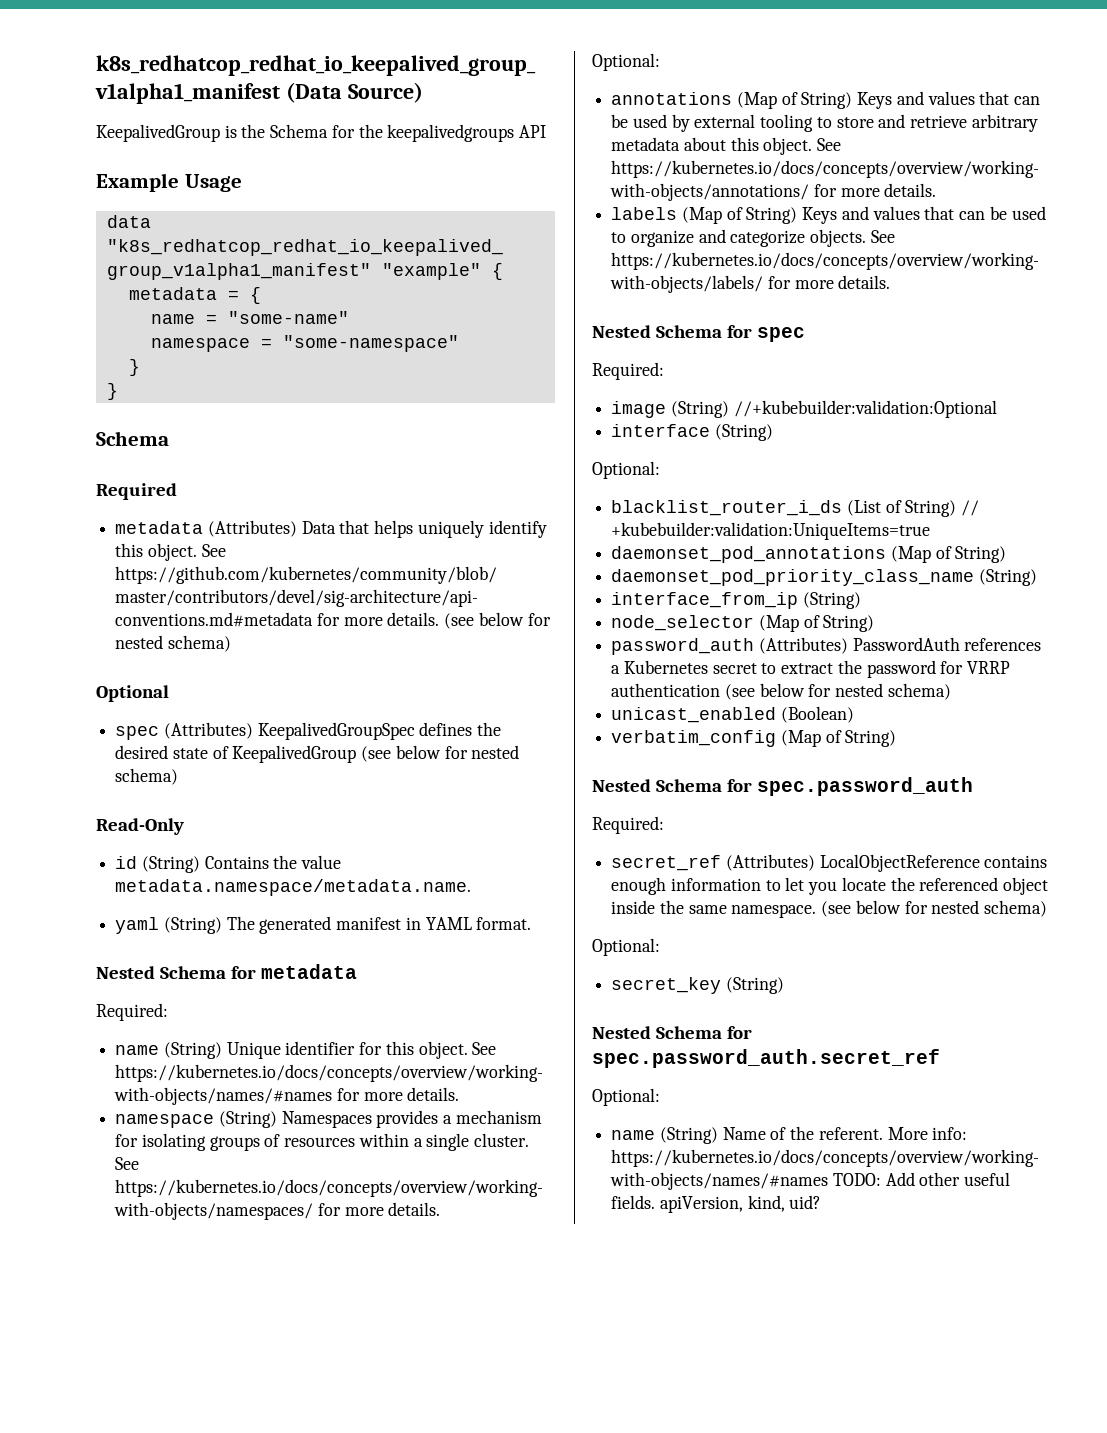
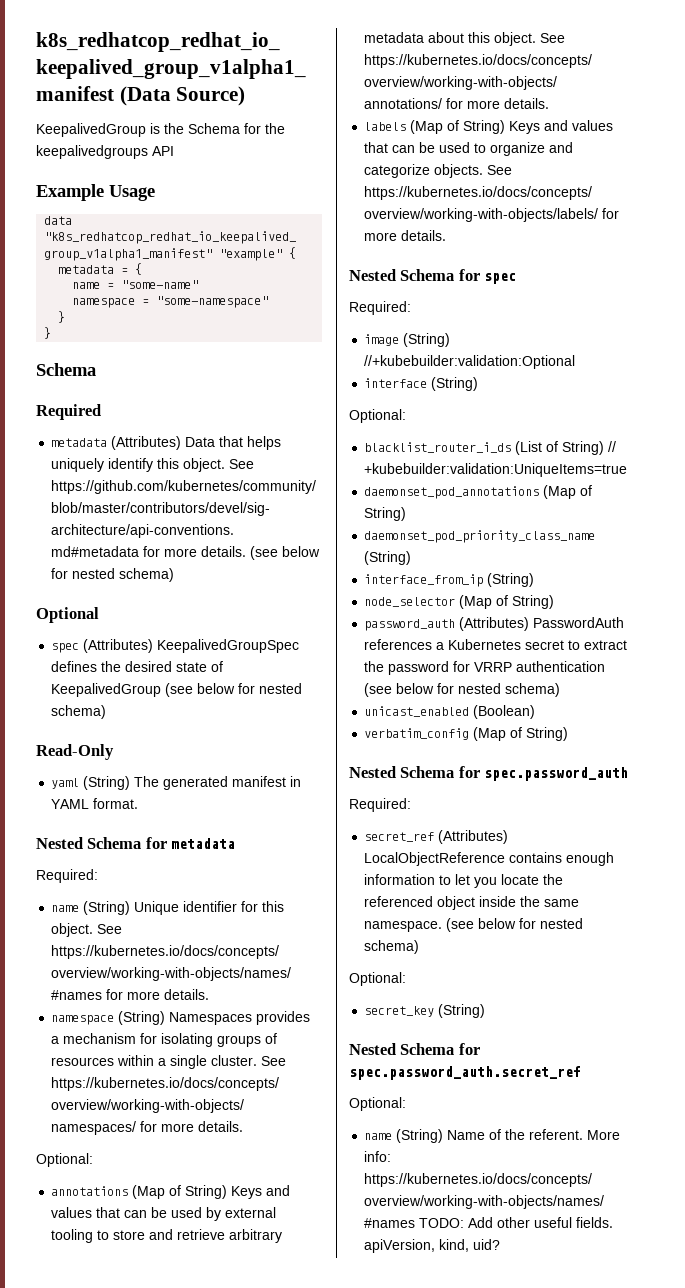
- id (String) Contains the value metadata.namespace/metadata.name.

